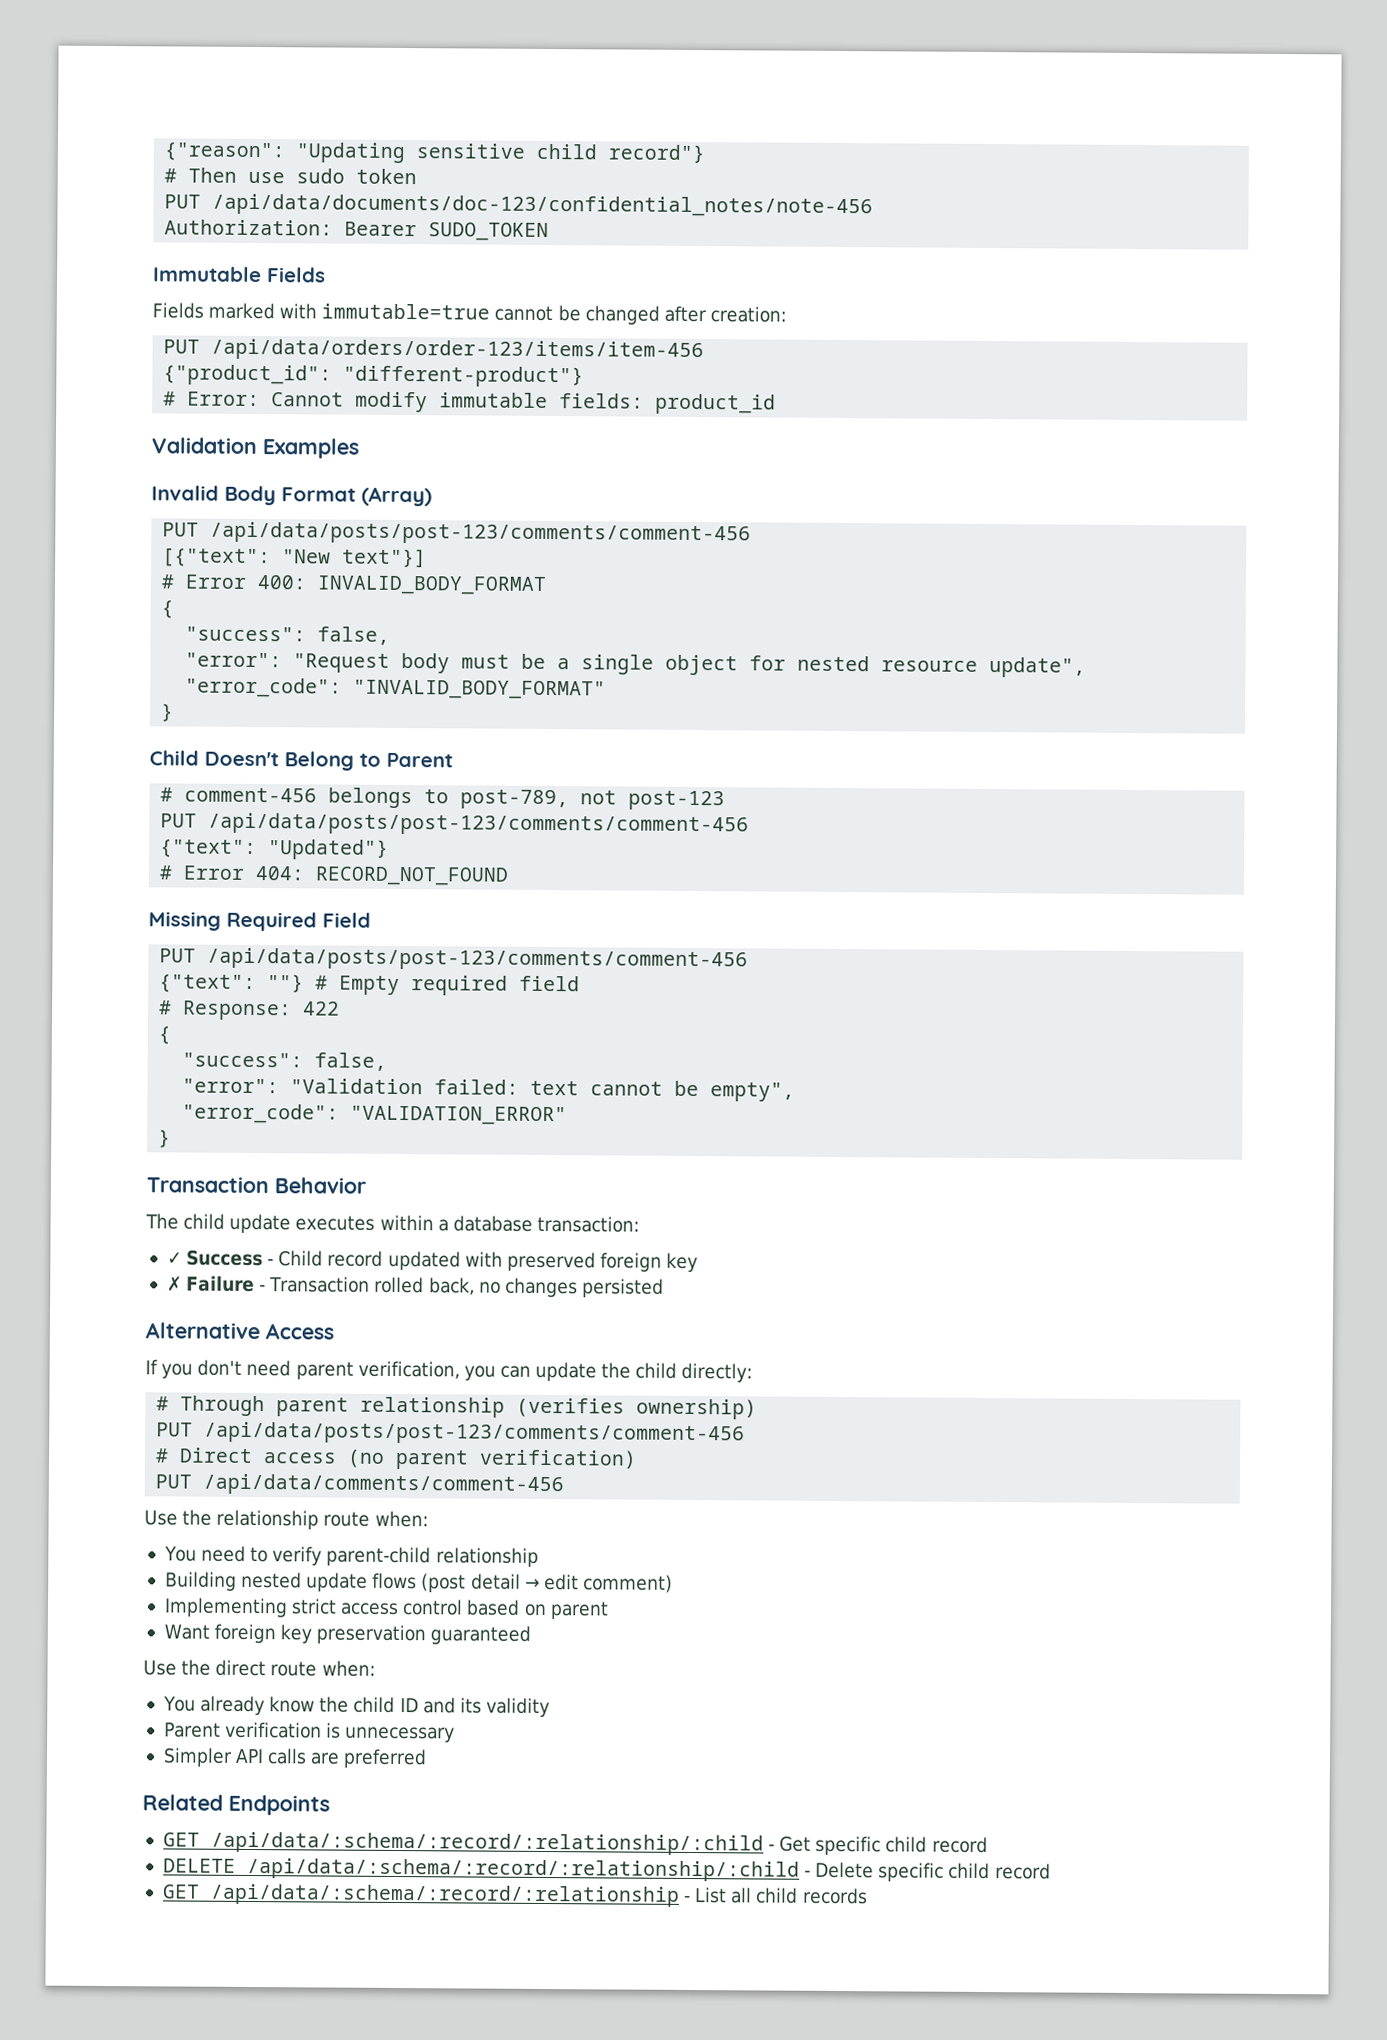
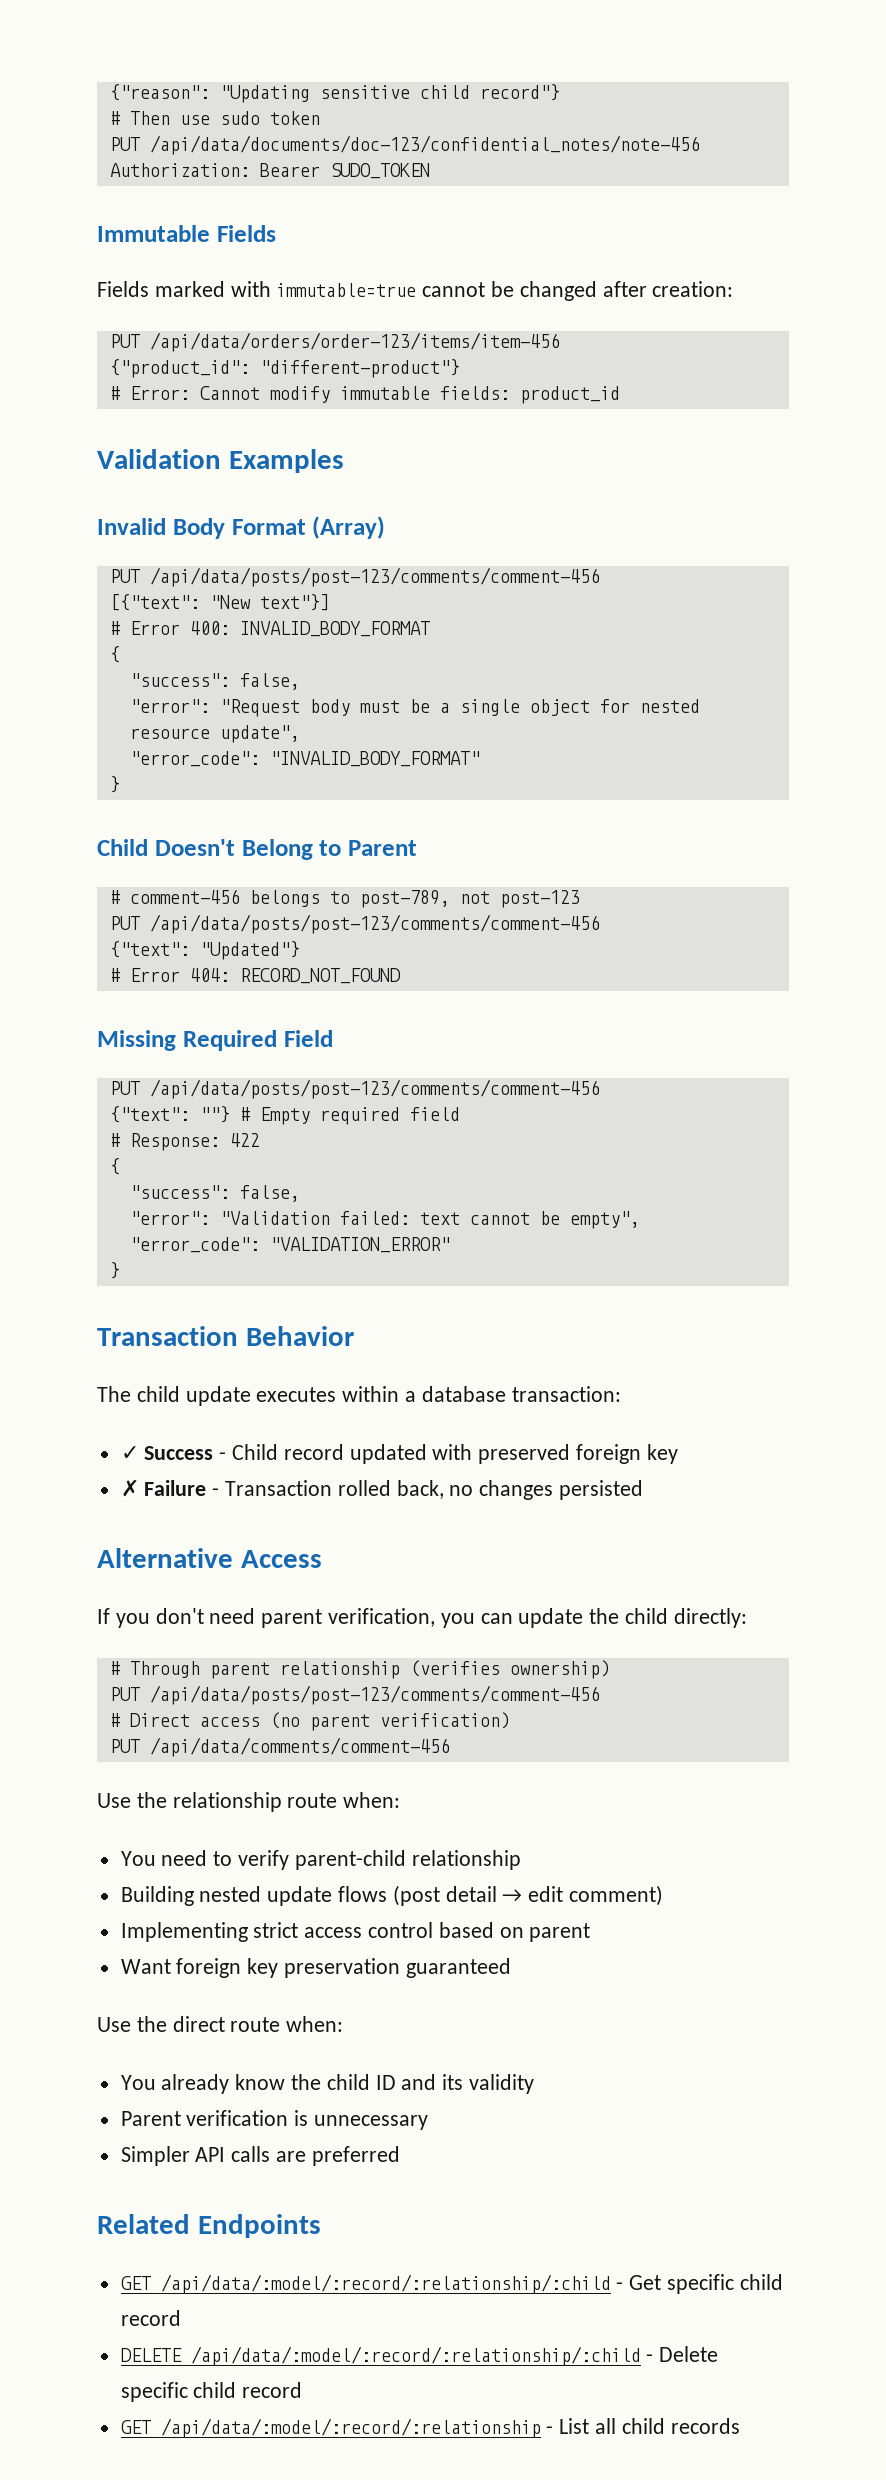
- GET /api/data/:schema/:record/:relationship/:child - Get specific child record
+ GET /api/data/:model/:record/:relationship/:child - Get specific child record
- DELETE /api/data/:schema/:record/:relationship/:child - Delete specific child record
+ DELETE /api/data/:model/:record/:relationship/:child - Delete specific child record
- GET /api/data/:schema/:record/:relationship - List all child records
+ GET /api/data/:model/:record/:relationship - List all child records

